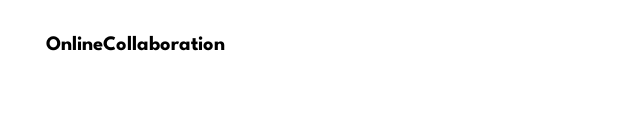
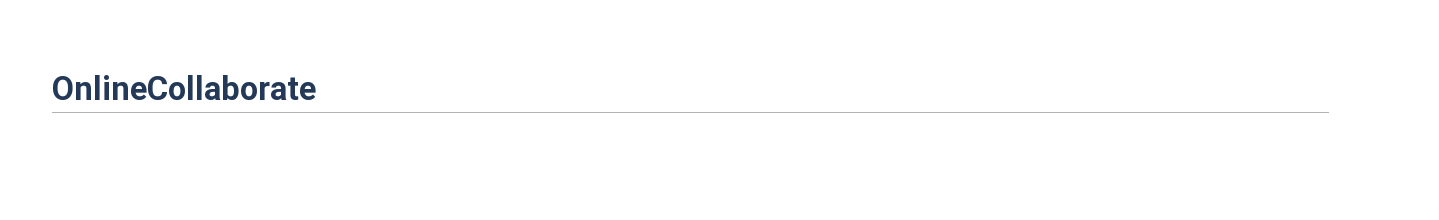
- OnlineCollaboration
+ OnlineCollaborate

